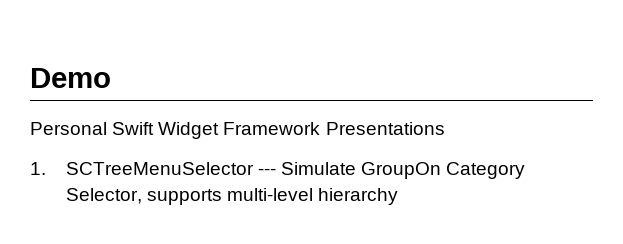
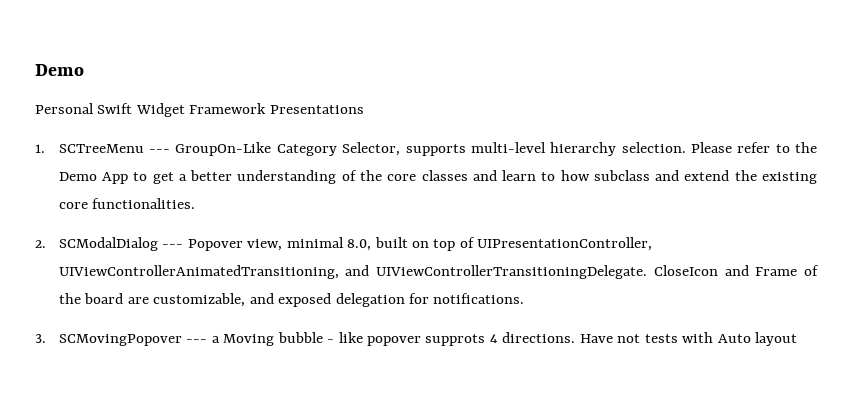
- 1. SCTreeMenuSelector --- Simulate GroupOn Category Selector, supports multi-level hierarchy
+ 1. SCTreeMenu --- GroupOn-Like Category Selector, supports multi-level hierarchy selection. Please refer to the Demo App to get a better understanding of the core classes and learn to how subclass and extend the existing core functionalities.
+ 2. SCModalDialog --- Popover view, minimal 8.0, built on top of UIPresentationController, UIViewControllerAnimatedTransitioning, and UIViewControllerTransitioningDelegate. CloseIcon and Frame of the board are customizable, and exposed delegation for notifications.
+ 3. SCMovingPopover --- a Moving bubble - like popover supprots 4 directions. Have not tests with Auto layout

